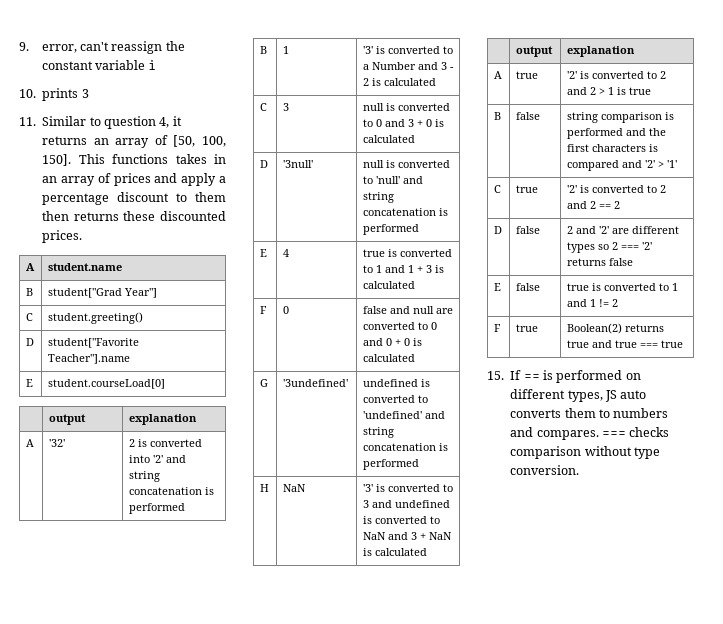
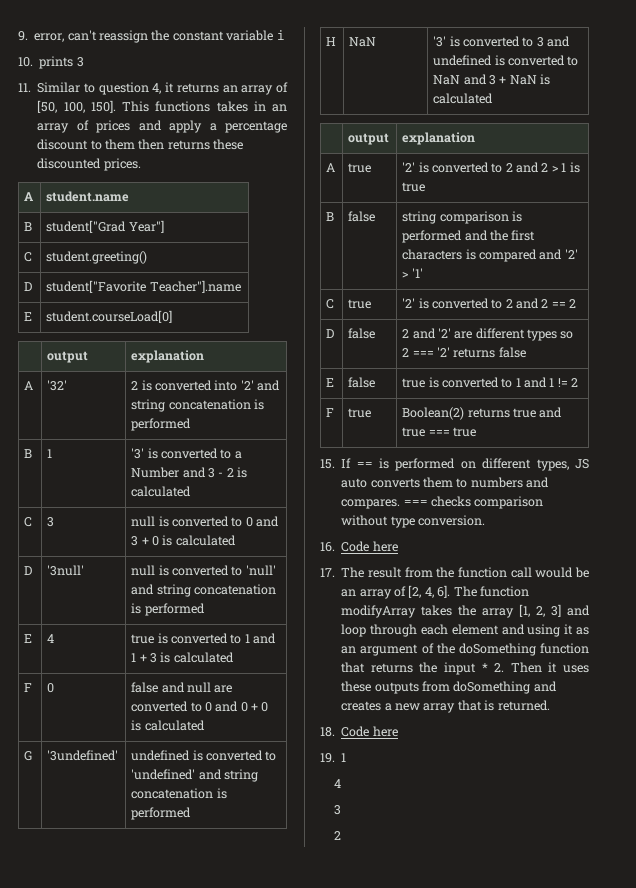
+ 16. Code here
+ 17. The result from the function call would be an array of [2, 4, 6]. The function modifyArray takes the array [1, 2, 3] and loop through each element and using it as an argument of the doSomething function that returns the input * 2. Then it uses these outputs from doSomething and creates a new array that is returned.
+ 18. Code here
+ 19. 1
+ 4
+ 3
+ 2

